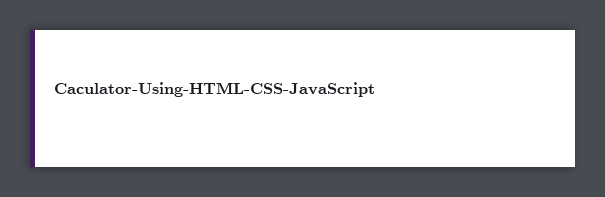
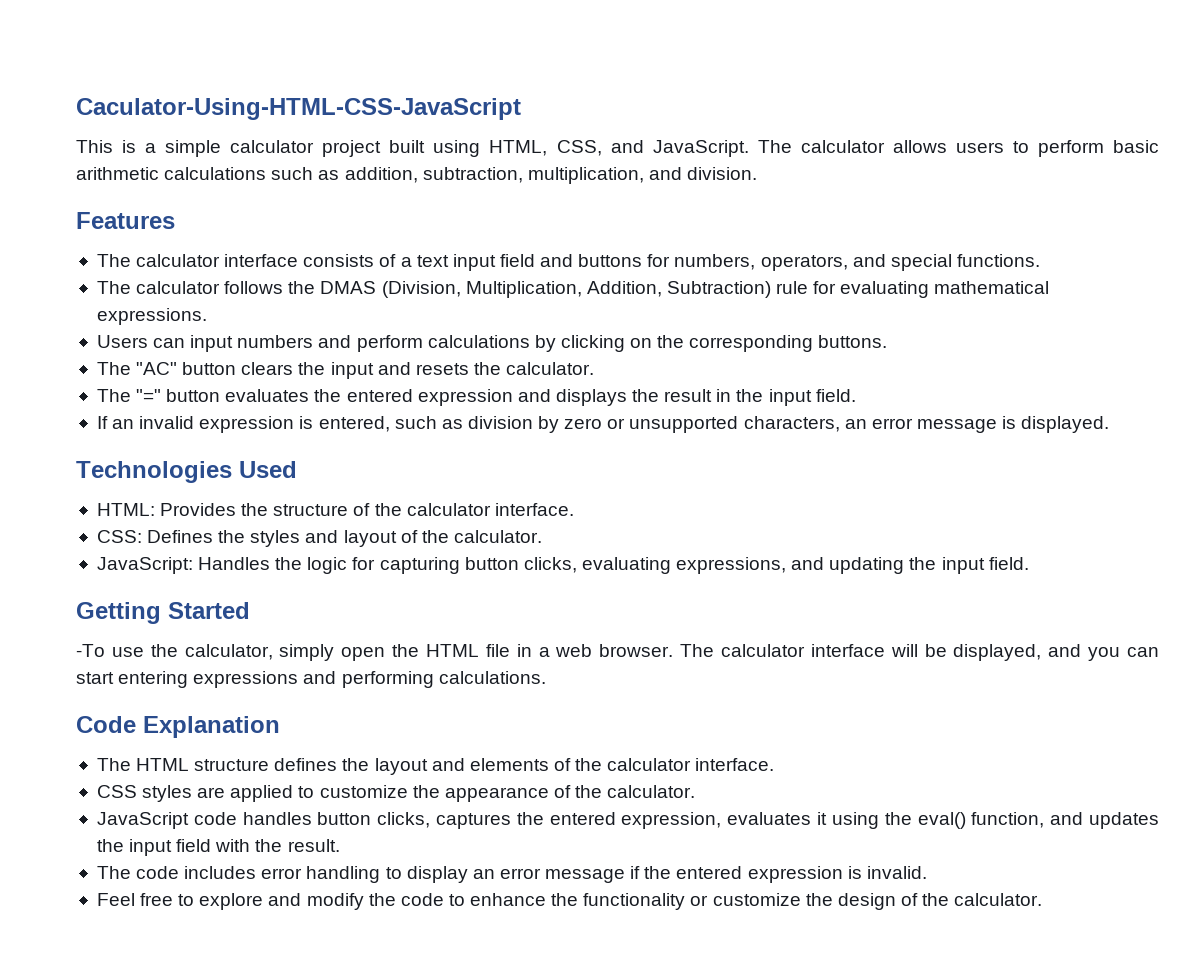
+ This is a simple calculator project built using HTML, CSS, and JavaScript. The calculator allows users to perform basic arithmetic calculations such as addition, subtraction, multiplication, and division.
+ Features
+ The calculator interface consists of a text input field and buttons for numbers, operators, and special functions.
+ The calculator follows the DMAS (Division, Multiplication, Addition, Subtraction) rule for evaluating mathematical expressions.
+ Users can input numbers and perform calculations by clicking on the corresponding buttons.
+ The "AC" button clears the input and resets the calculator.
+ The "=" button evaluates the entered expression and displays the result in the input field.
+ If an invalid expression is entered, such as division by zero or unsupported characters, an error message is displayed.
+ Technologies Used
+ HTML: Provides the structure of the calculator interface.
+ CSS: Defines the styles and layout of the calculator.
+ JavaScript: Handles the logic for capturing button clicks, evaluating expressions, and updating the input field.
+ Getting Started
+ -To use the calculator, simply open the HTML file in a web browser. The calculator interface will be displayed, and you can start entering expressions and performing calculations.
+ Code Explanation
+ The HTML structure defines the layout and elements of the calculator interface.
+ CSS styles are applied to customize the appearance of the calculator.
+ JavaScript code handles button clicks, captures the entered expression, evaluates it using the eval() function, and updates the input field with the result.
+ The code includes error handling to display an error message if the entered expression is invalid.
+ Feel free to explore and modify the code to enhance the functionality or customize the design of the calculator.

